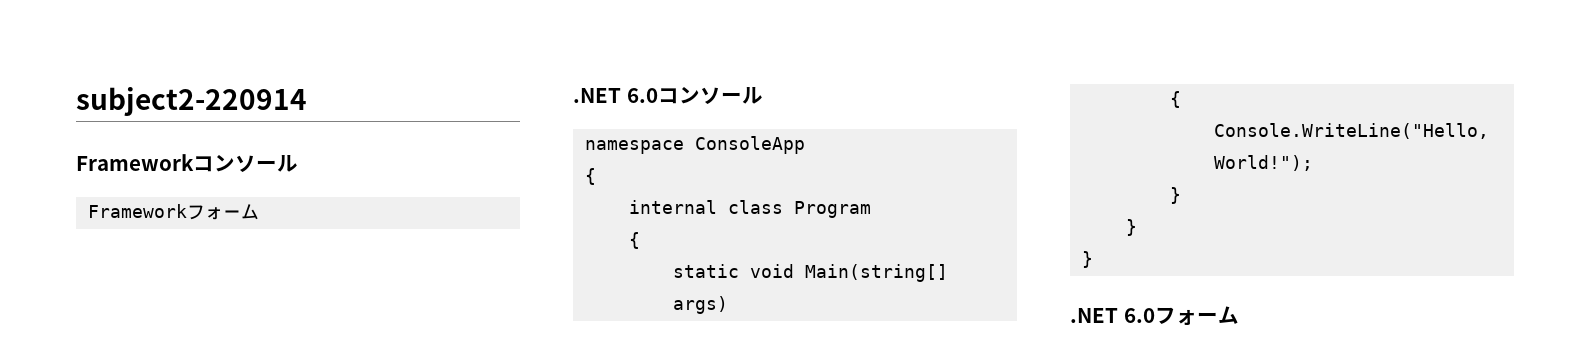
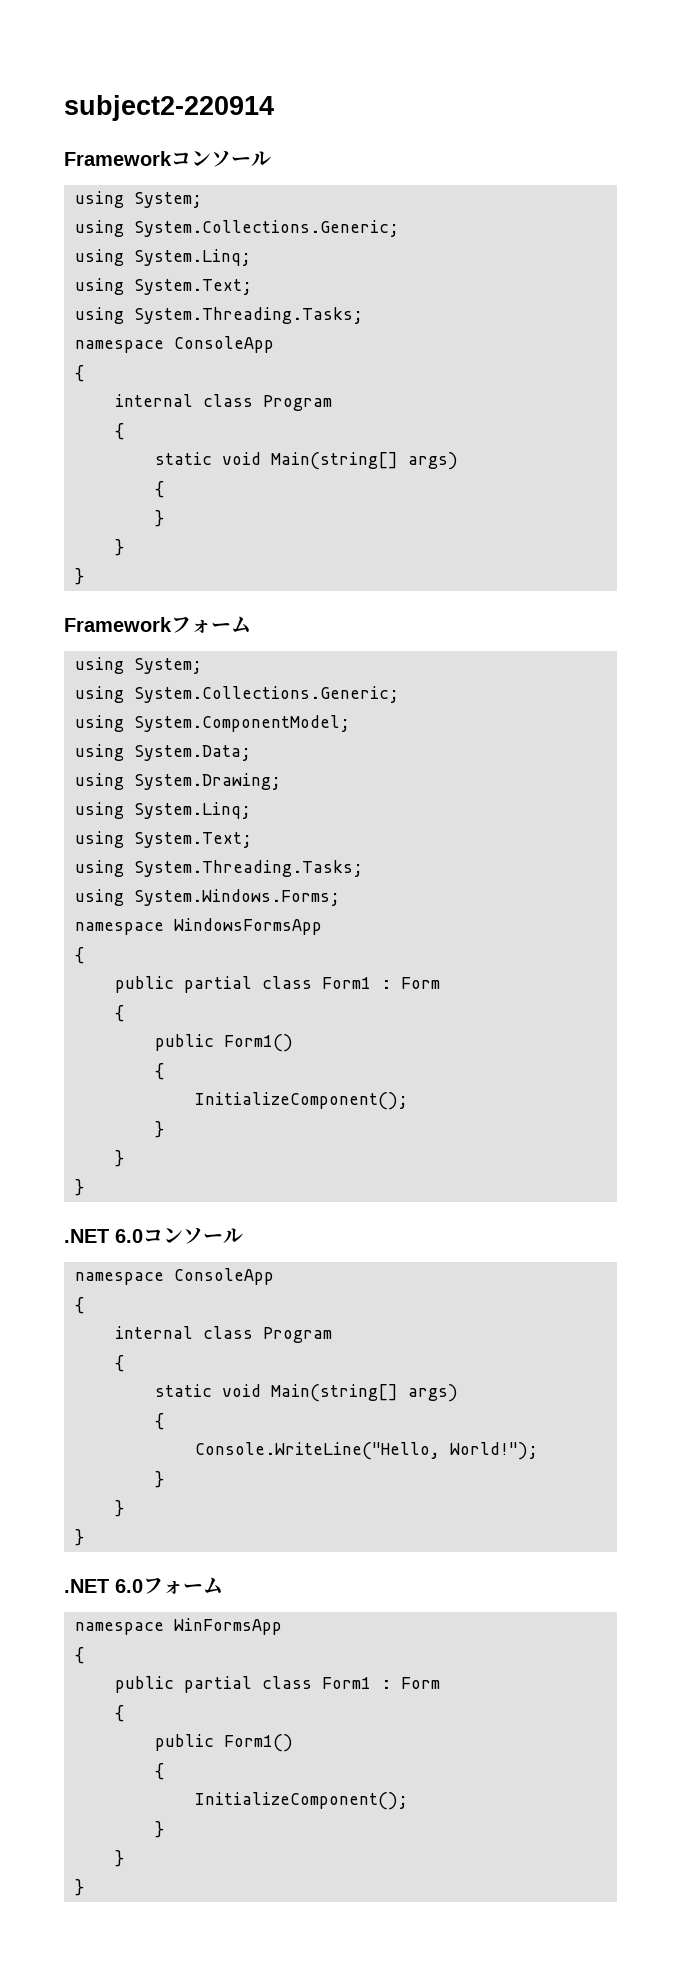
  Frameworkコンソール
+ using System;
+ using System.Collections.Generic;
+ using System.Linq;
+ using System.Text;
+ using System.Threading.Tasks;
+ namespace ConsoleApp
+ {
+ internal class Program
+ {
+ static void Main(string[] args)
+ {
+ }
+ }
+ }
  Frameworkフォーム
+ using System;
+ using System.Collections.Generic;
+ using System.ComponentModel;
+ using System.Data;
+ using System.Drawing;
+ using System.Linq;
+ using System.Text;
+ using System.Threading.Tasks;
+ using System.Windows.Forms;
+ namespace WindowsFormsApp
+ {
+ public partial class Form1 : Form
+ {
+ public Form1()
+ {
+ InitializeComponent();
+ }
+ }
+ }
+ namespace WinFormsApp
+ {
+ public partial class Form1 : Form
+ {
+ public Form1()
+ {
+ InitializeComponent();
+ }
+ }
+ }

